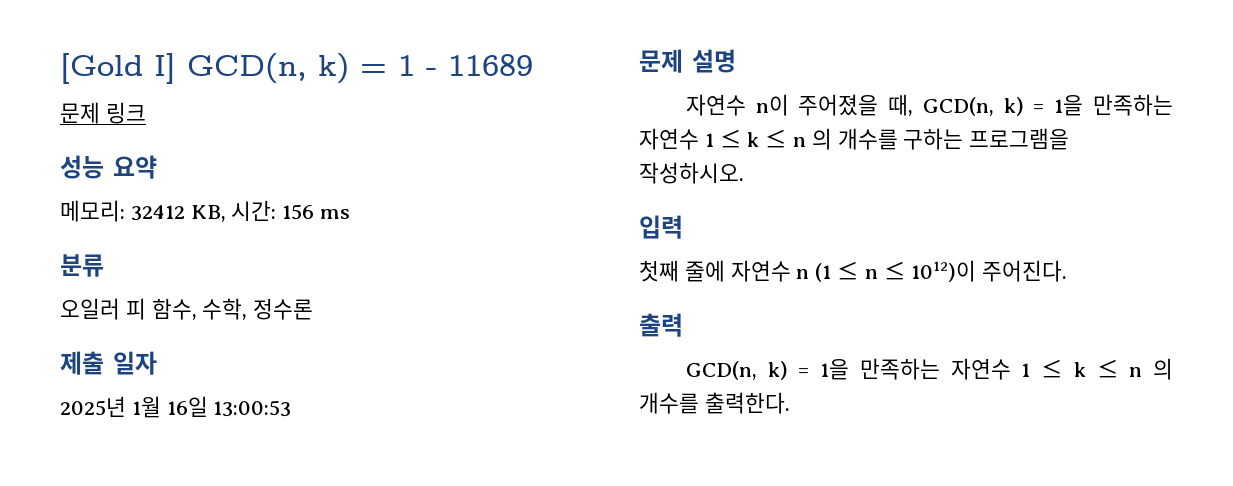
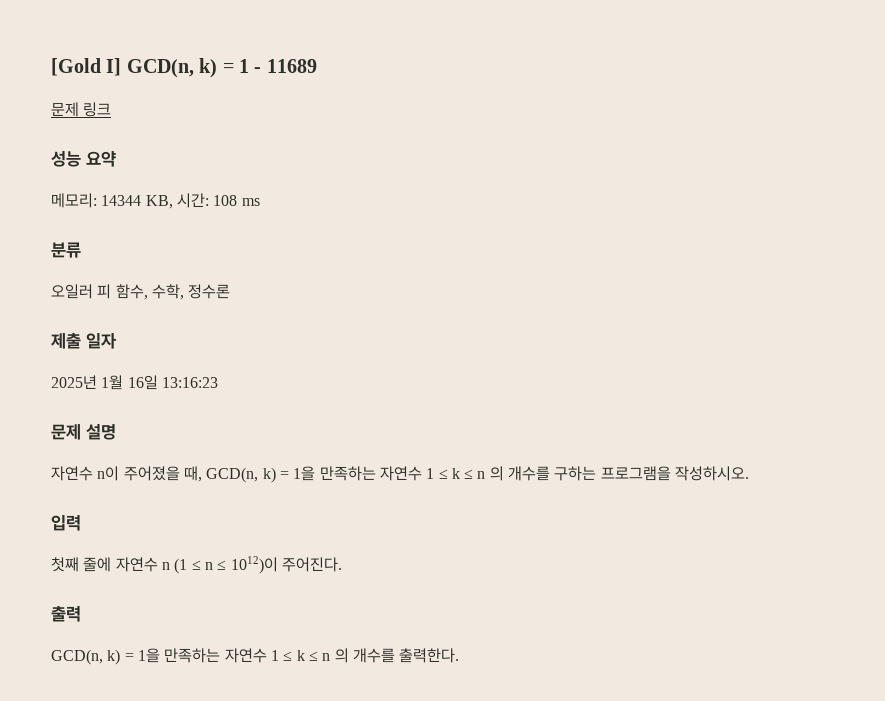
- 메모리: 32412 KB, 시간: 156 ms
+ 메모리: 14344 KB, 시간: 108 ms
- 2025년 1월 16일 13:00:53
+ 2025년 1월 16일 13:16:23

